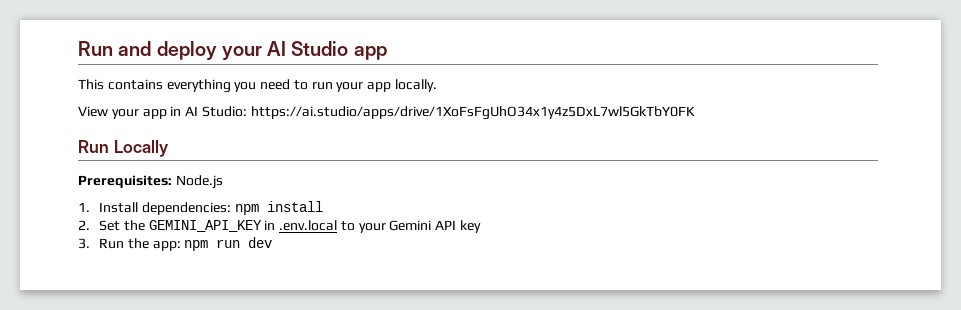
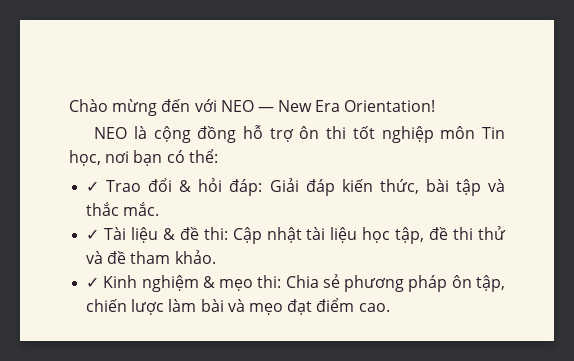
- Run and deploy your AI Studio app
- This contains everything you need to run your app locally.
- View your app in AI Studio: https://ai.studio/apps/drive/1XoFsFgUhO34x1y4z5DxL7wl5GkTbY0FK
- Run Locally
- Prerequisites: Node.js
- 1. Install dependencies: npm install
- 2. Set the GEMINI_API_KEY in .env.local to your Gemini API key
- 3. Run the app: npm run dev
+ Chào mừng đến với NEO — New Era Orientation!
+ NEO là cộng đồng hỗ trợ ôn thi tốt nghiệp môn Tin học, nơi bạn có thể:
+ ✓ Trao đổi & hỏi đáp: Giải đáp kiến thức, bài tập và thắc mắc.
+ ✓ Tài liệu & đề thi: Cập nhật tài liệu học tập, đề thi thử và đề tham khảo.
+ ✓ Kinh nghiệm & mẹo thi: Chia sẻ phương pháp ôn tập, chiến lược làm bài và mẹo đạt điểm cao.

